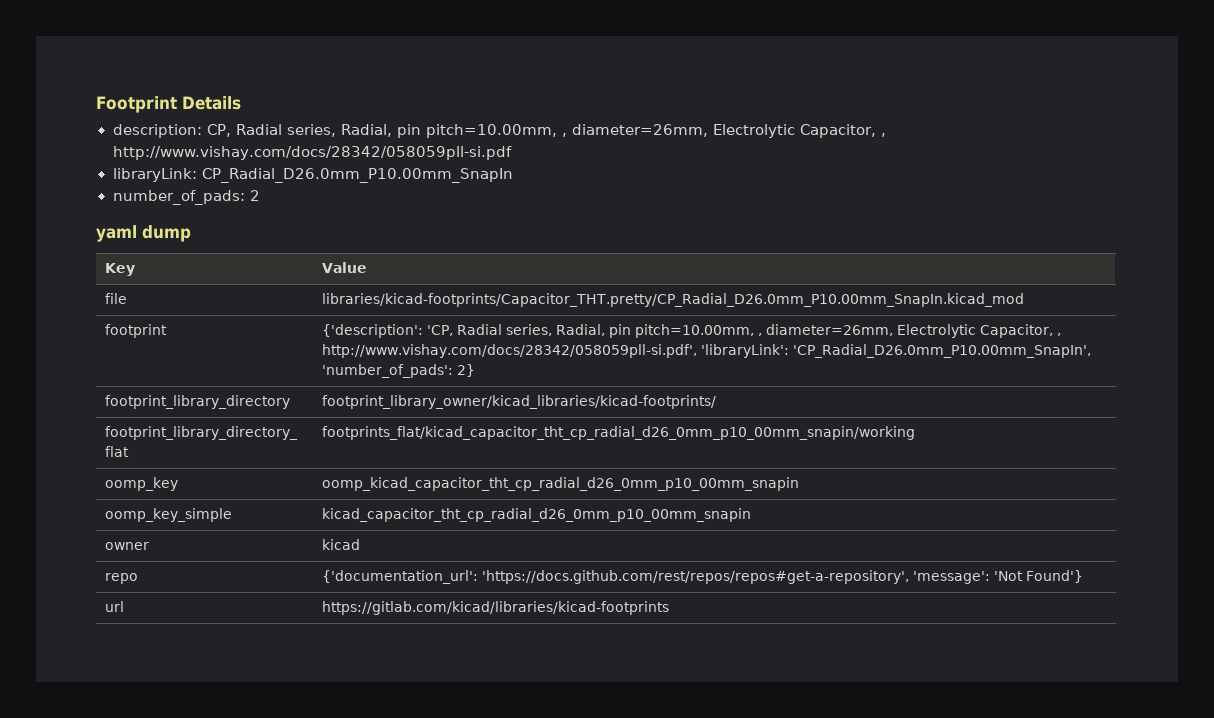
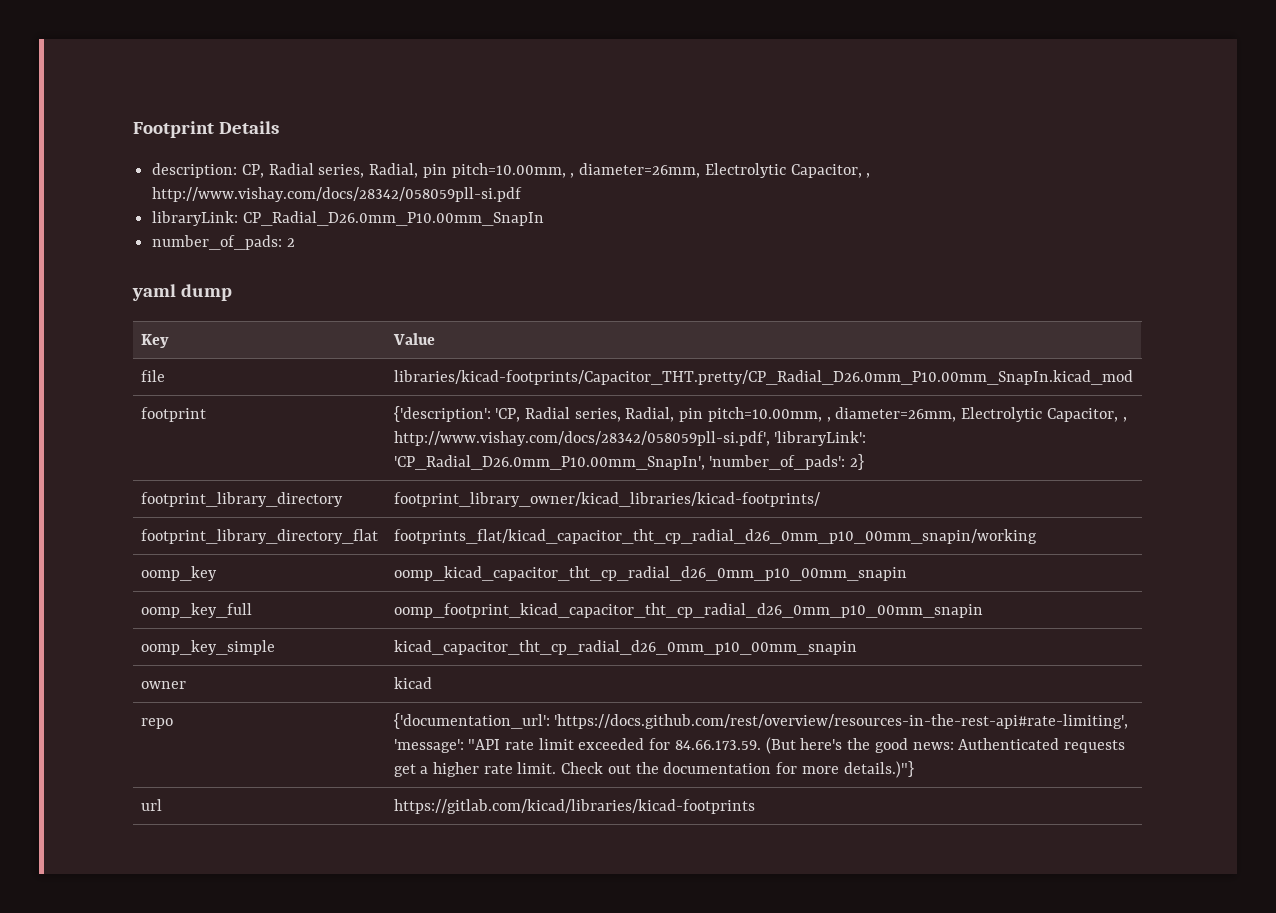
+ oomp_key_full | oomp_footprint_kicad_capacitor_tht_cp_radial_d26_0mm_p10_00mm_snapin
- repo | {'documentation_url': 'https://docs.github.com/rest/repos/repos#get-a-repository', 'message': 'Not Found'}
+ repo | {'documentation_url': 'https://docs.github.com/rest/overview/resources-in-the-rest-api#rate-limiting', 'message': "API rate limit exceeded for 84.66.173.59. (But here's the good news: Authenticated requests get a higher rate limit. Check out the documentation for more details.)"}

